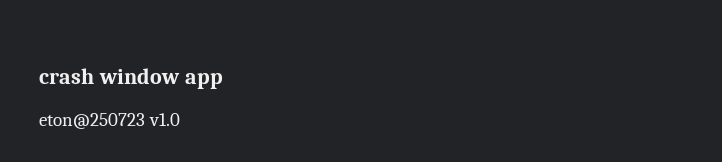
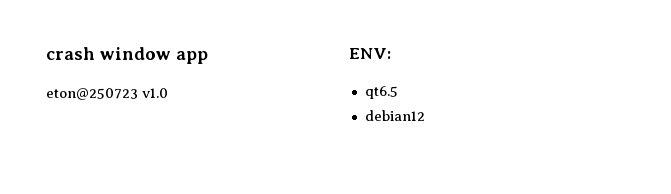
+ ENV:
+ qt6.5
+ debian12

